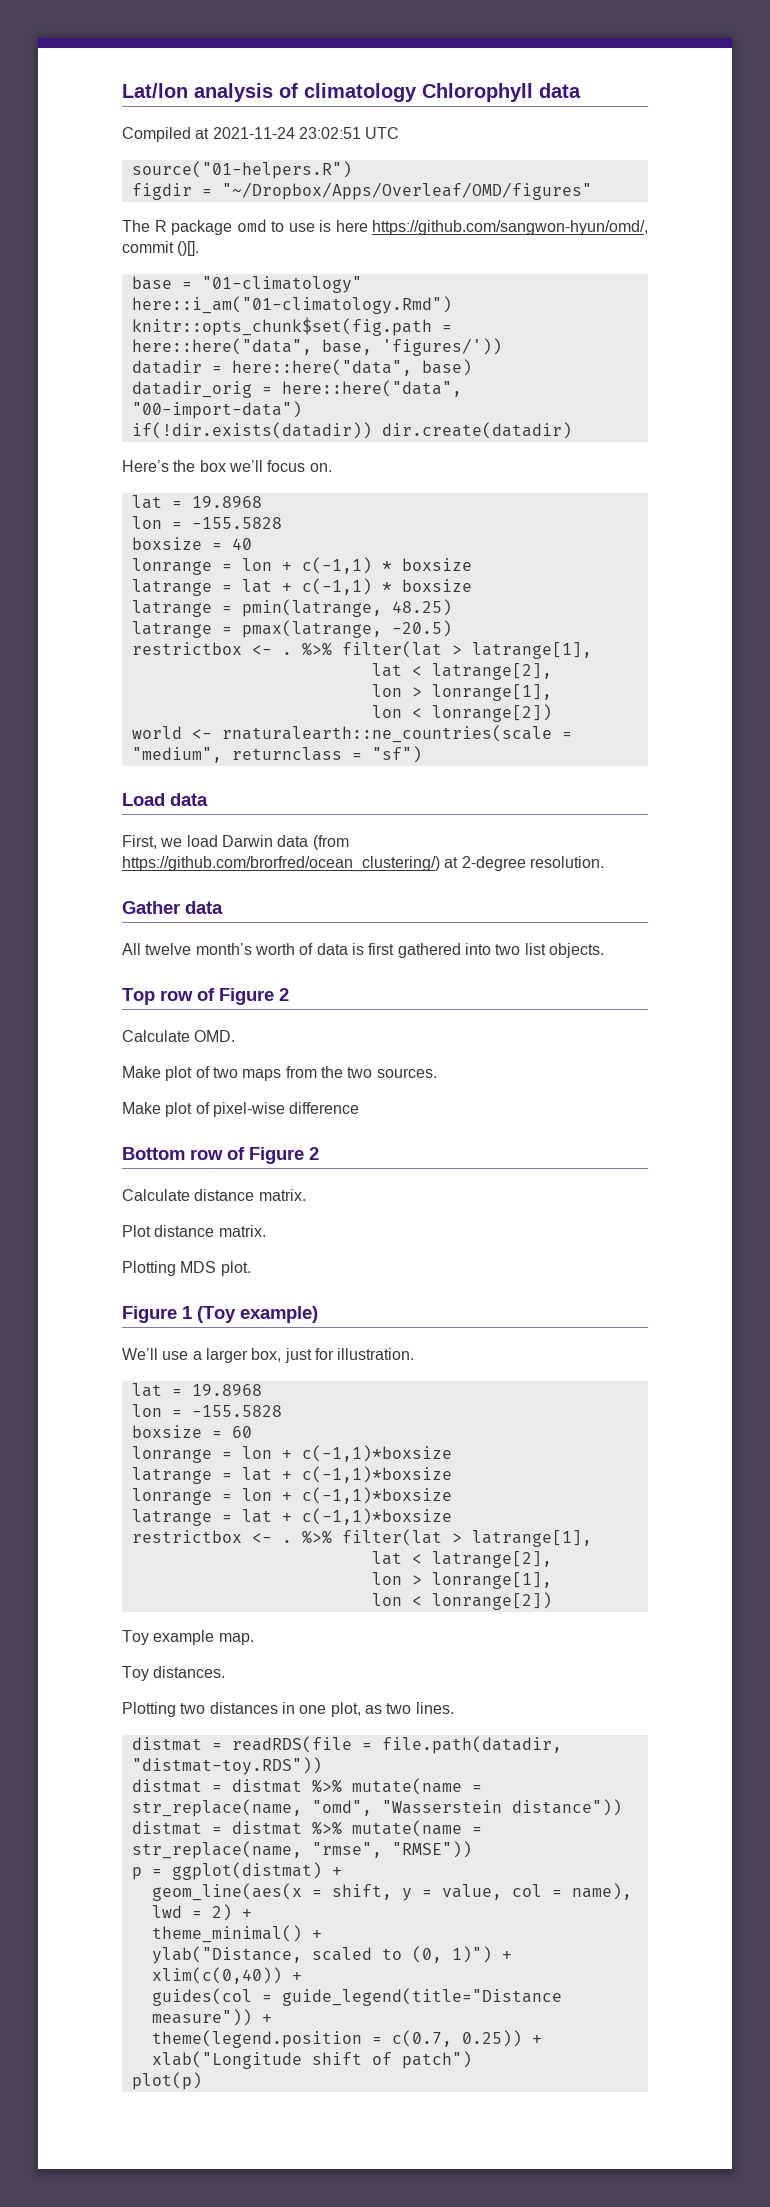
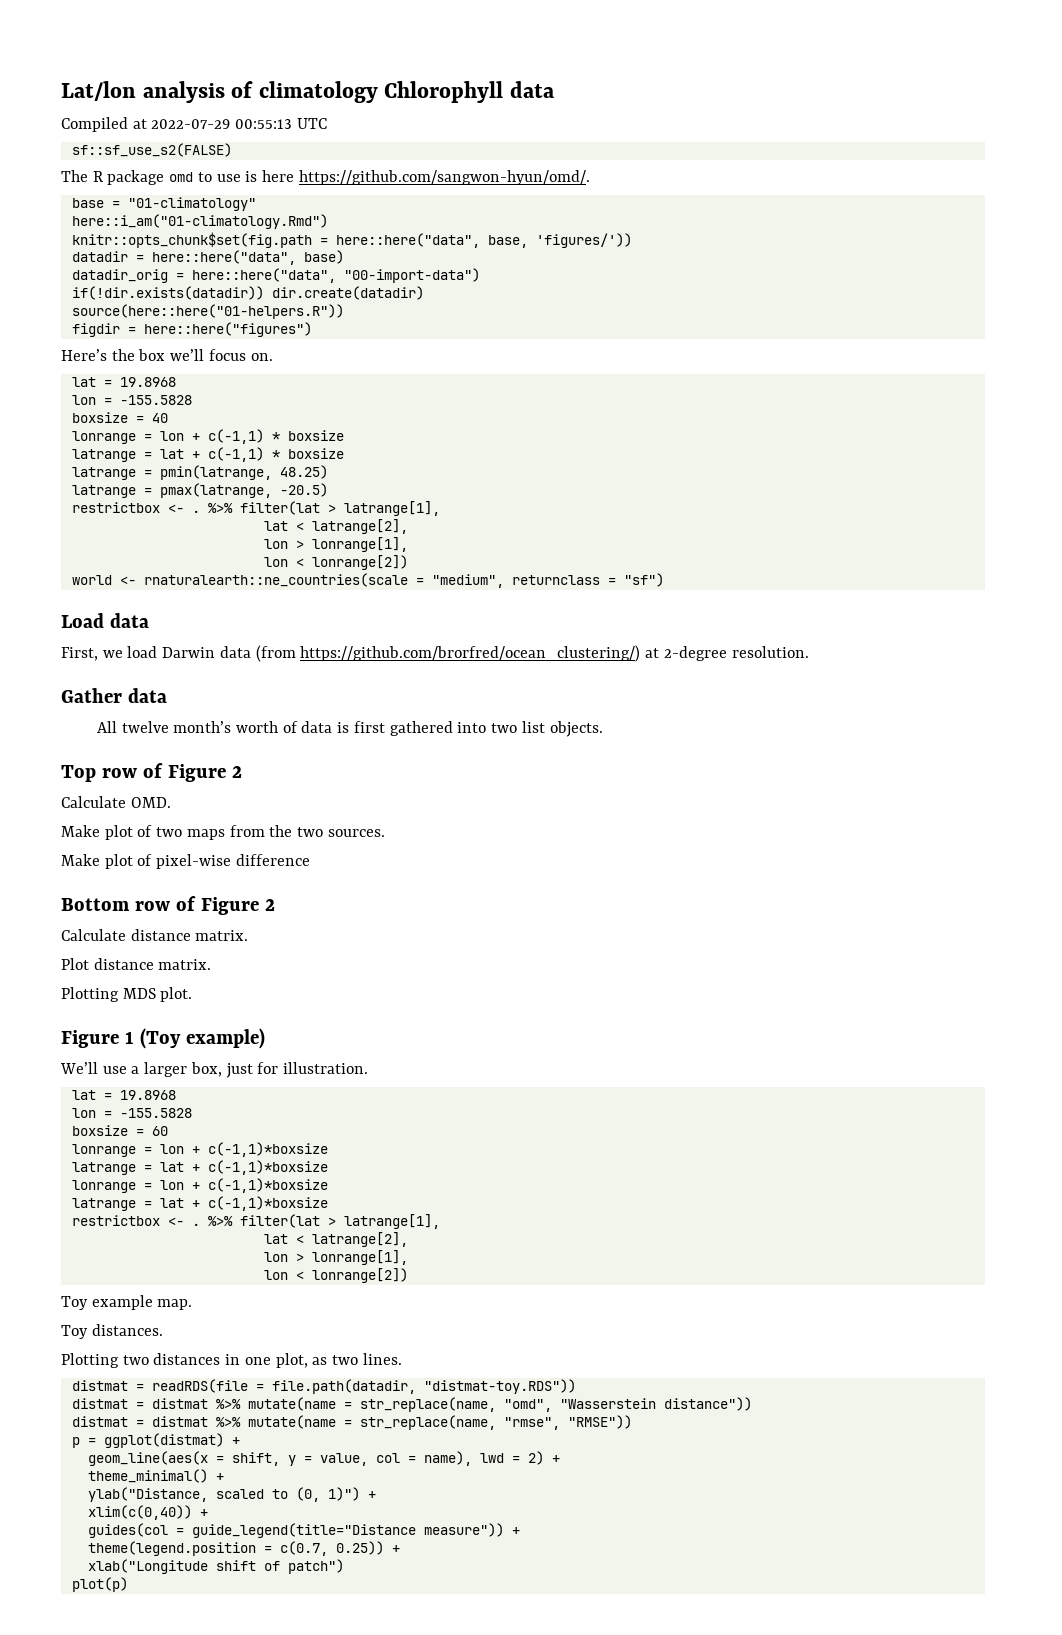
- Compiled at 2021-11-24 23:02:51 UTC
+ Compiled at 2022-07-29 00:55:13 UTC
- source("01-helpers.R")
- figdir = "~/Dropbox/Apps/Overleaf/OMD/figures"
+ sf::sf_use_s2(FALSE)
- The R package omd to use is here https://github.com/sangwon-hyun/omd/, commit ()[].
+ The R package omd to use is here https://github.com/sangwon-hyun/omd/.
+ source(here::here("01-helpers.R"))
+ figdir = here::here("figures")

